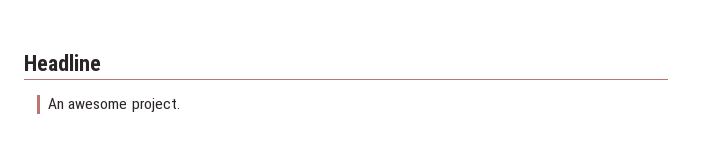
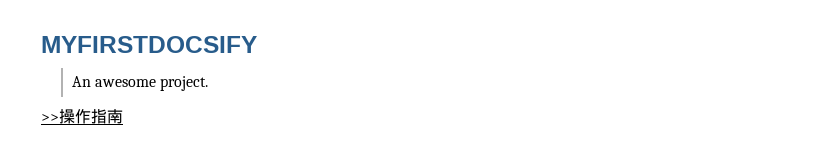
- Headline
+ MYFIRSTDOCSIFY
+ >>操作指南

